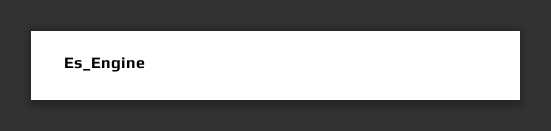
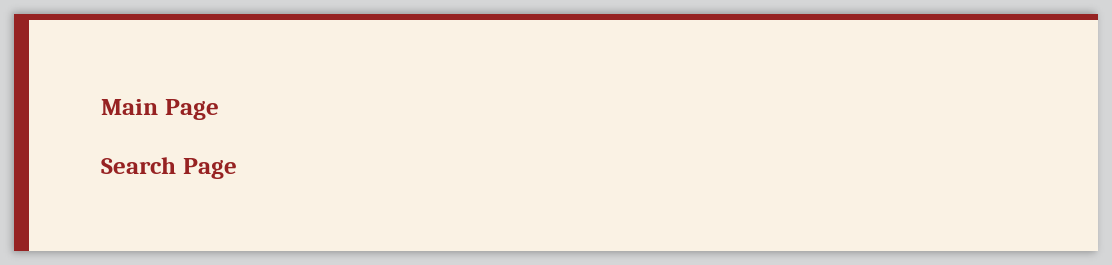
- Es_Engine
+ Main Page
+ Search Page

